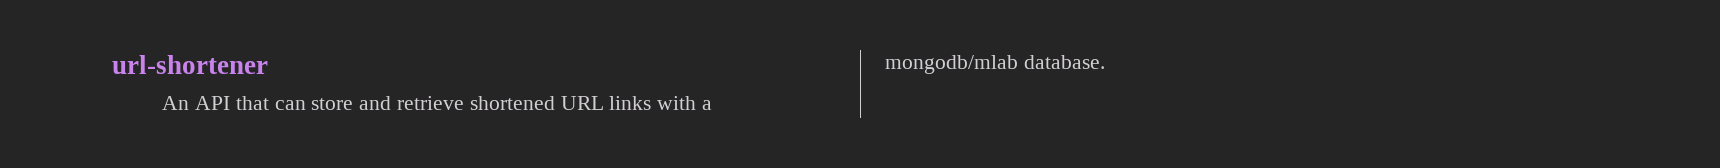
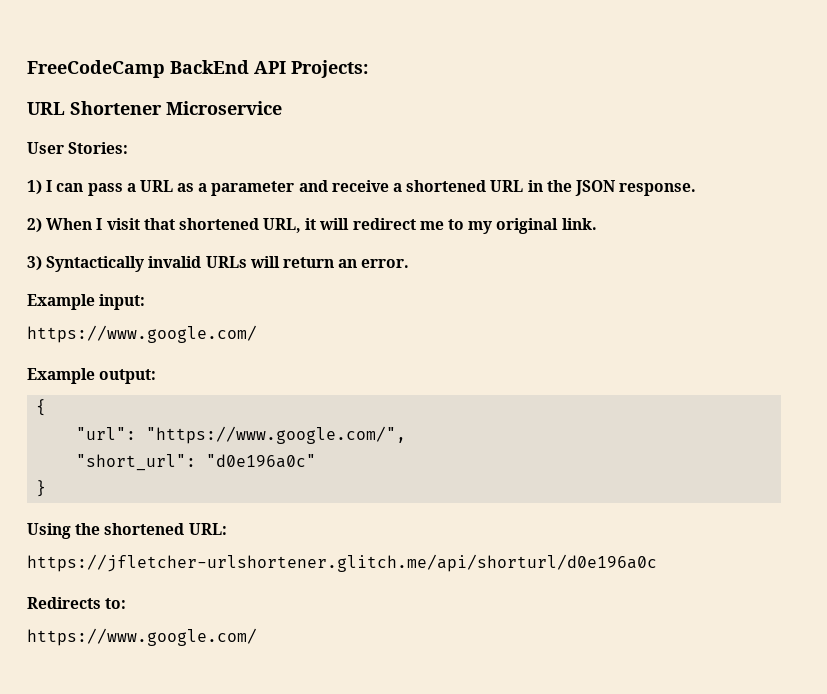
- url-shortener
- An API that can store and retrieve shortened URL links with a mongodb/mlab database.
+ FreeCodeCamp BackEnd API Projects:
+ URL Shortener Microservice
+ User Stories:
+ 1) I can pass a URL as a parameter and receive a shortened URL in the JSON response.
+ 2) When I visit that shortened URL, it will redirect me to my original link.
+ 3) Syntactically invalid URLs will return an error.
+ Example input:
+ https://www.google.com/
+ Example output:
+ {
+ "url": "https://www.google.com/",
+ "short_url": "d0e196a0c"
+ }
+ Using the shortened URL:
+ https://jfletcher-urlshortener.glitch.me/api/shorturl/d0e196a0c
+ Redirects to:
+ https://www.google.com/

